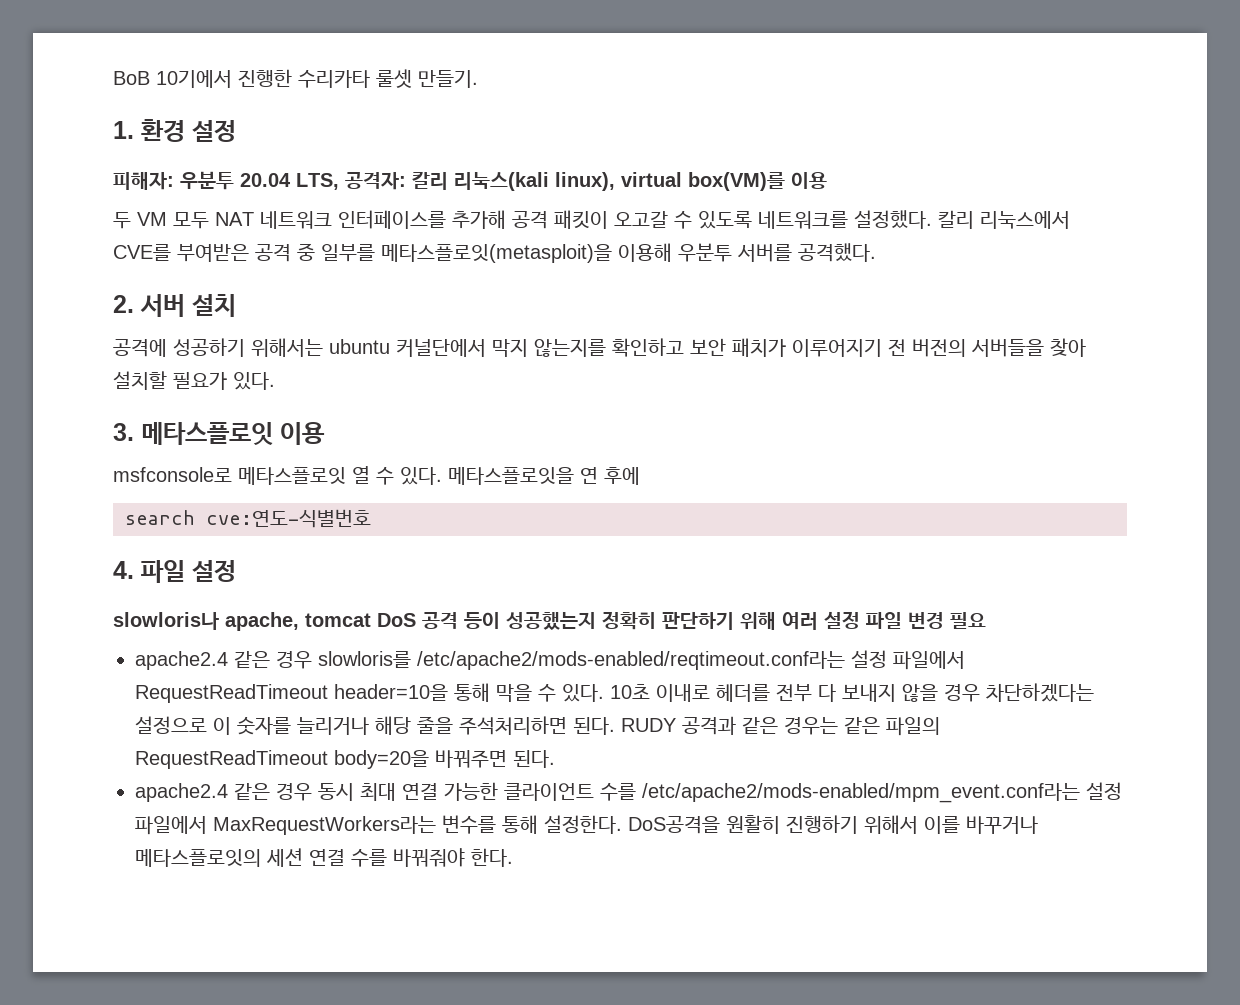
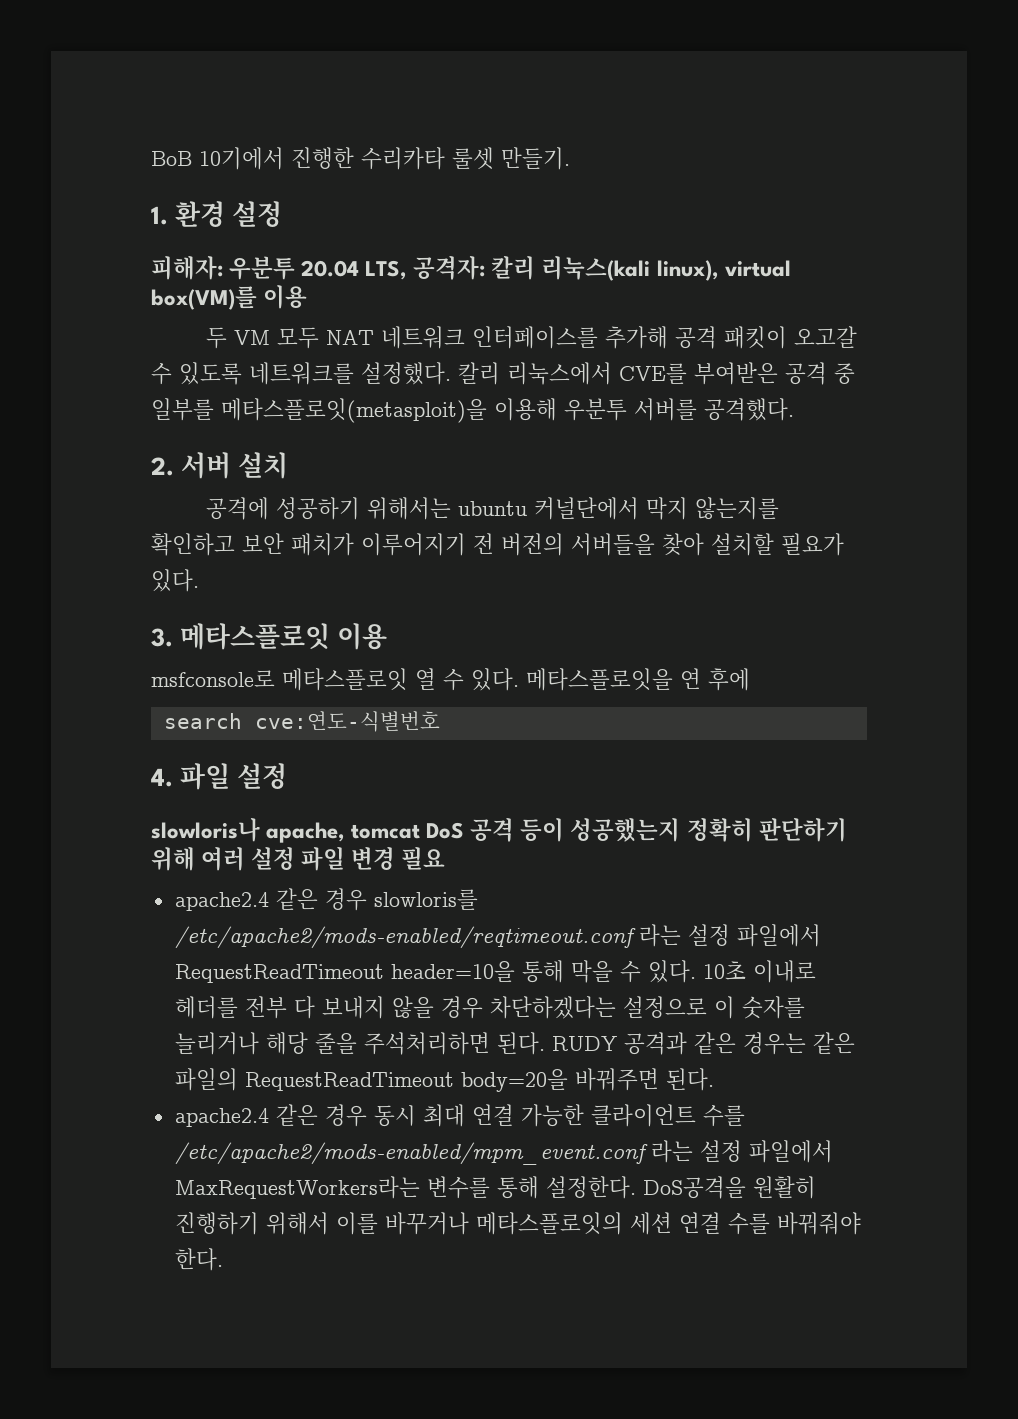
- apache2.4 같은 경우 slowloris를 /etc/apache2/mods-enabled/reqtimeout.conf라는 설정 파일에서 RequestReadTimeout header=10을 통해 막을 수 있다.
+ apache2.4 같은 경우 slowloris를 /etc/apache2/mods-enabled/reqtimeout.conf 라는 설정 파일에서 RequestReadTimeout header=10을 통해 막을 수 있다.
- apache2.4 같은 경우 동시 최대 연결 가능한 클라이언트 수를 /etc/apache2/mods-enabled/mpm_event.conf라는 설정 파일에서 MaxRequestWorkers라는 변수를 통해 설정한다.
+ apache2.4 같은 경우 동시 최대 연결 가능한 클라이언트 수를 /etc/apache2/mods-enabled/mpm_event.conf 라는 설정 파일에서 MaxRequestWorkers라는 변수를 통해 설정한다.

